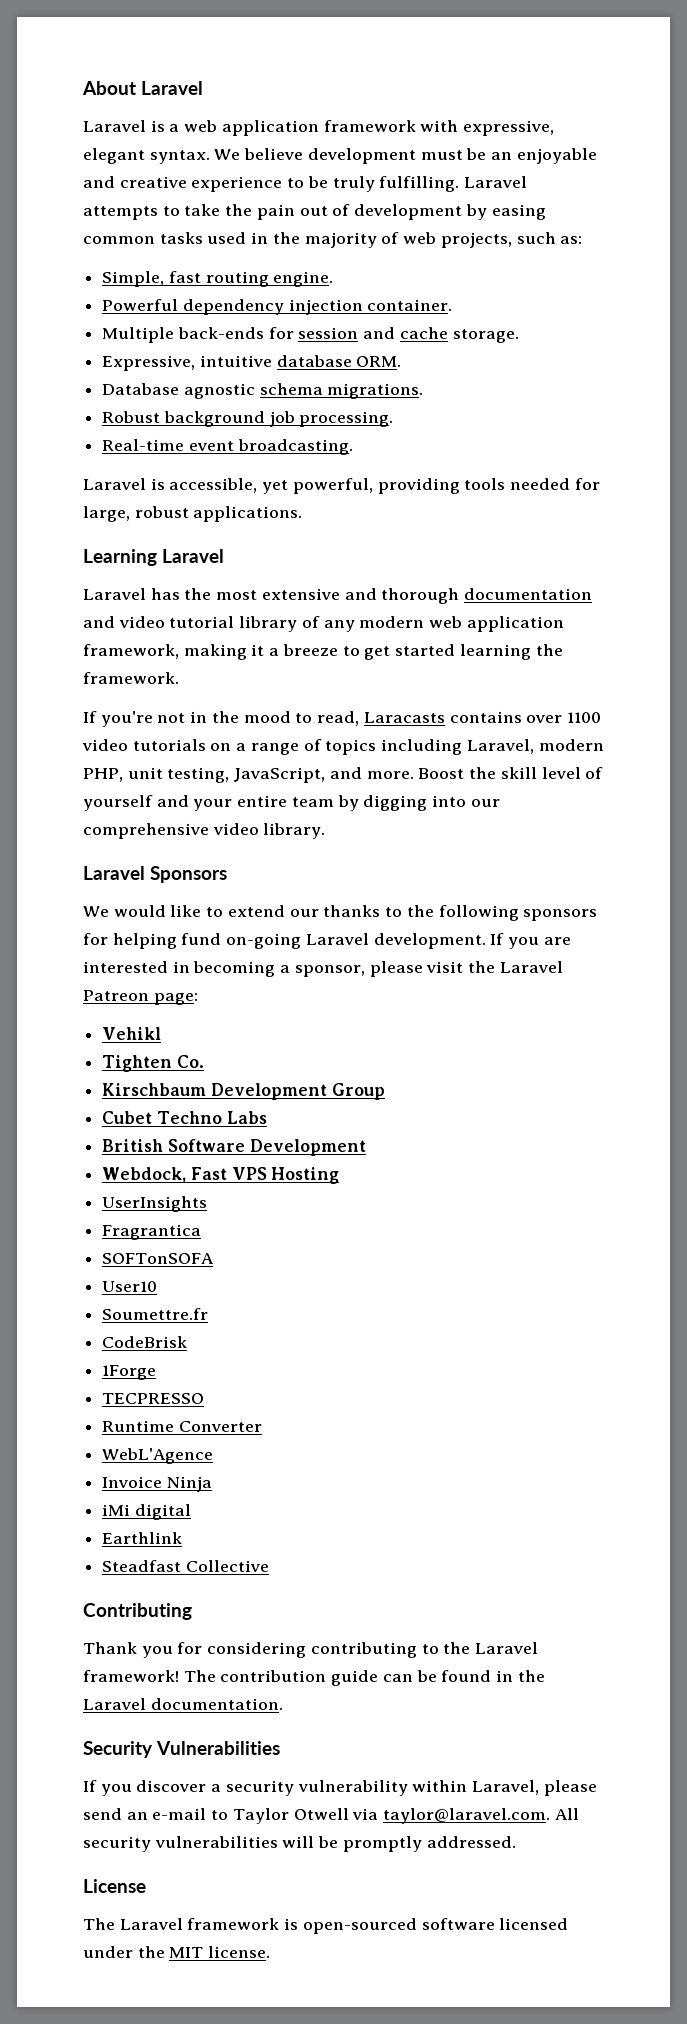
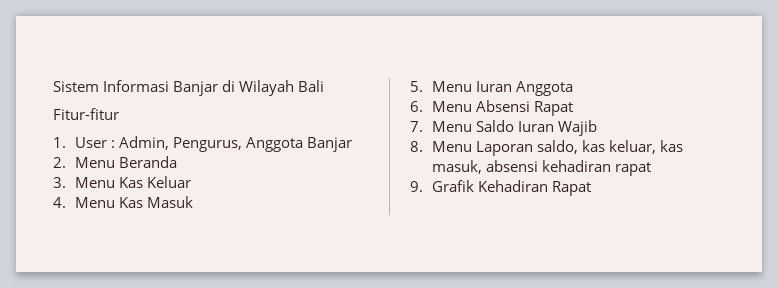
- About Laravel
- Laravel is a web application framework with expressive, elegant syntax. We believe development must be an enjoyable and creative experience to be truly fulfilling. Laravel attempts to take the pain out of development by easing common tasks used in the majority of web projects, such as:
- Simple, fast routing engine.
- Powerful dependency injection container.
- Multiple back-ends for session and cache storage.
- Expressive, intuitive database ORM.
- Database agnostic schema migrations.
- Robust background job processing.
- Real-time event broadcasting.
- Laravel is accessible, yet powerful, providing tools needed for large, robust applications.
- Learning Laravel
- Laravel has the most extensive and thorough documentation and video tutorial library of any modern web application framework, making it a breeze to get started learning the framework.
- If you're not in the mood to read, Laracasts contains over 1100 video tutorials on a range of topics including Laravel, modern PHP, unit testing, JavaScript, and more. Boost the skill level of yourself and your entire team by digging into our comprehensive video library.
- Laravel Sponsors
- We would like to extend our thanks to the following sponsors for helping fund on-going Laravel development. If you are interested in becoming a sponsor, please visit the Laravel Patreon page:
- Vehikl
- Tighten Co.
- Kirschbaum Development Group
- Cubet Techno Labs
- British Software Development
- Webdock, Fast VPS Hosting
- UserInsights
- Fragrantica
- SOFTonSOFA
- User10
- Soumettre.fr
- CodeBrisk
- 1Forge
- TECPRESSO
- Runtime Converter
- WebL'Agence
- Invoice Ninja
- iMi digital
- Earthlink
- Steadfast Collective
- Contributing
- Thank you for considering contributing to the Laravel framework! The contribution guide can be found in the Laravel documentation.
- Security Vulnerabilities
- If you discover a security vulnerability within Laravel, please send an e-mail to Taylor Otwell via taylor@laravel.com. All security vulnerabilities will be promptly addressed.
- License
- The Laravel framework is open-sourced software licensed under the MIT license.
+ Sistem Informasi Banjar di Wilayah Bali
+ Fitur-fitur
+ 1. User : Admin, Pengurus, Anggota Banjar
+ 2. Menu Beranda
+ 3. Menu Kas Keluar
+ 4. Menu Kas Masuk
+ 5. Menu Iuran Anggota
+ 6. Menu Absensi Rapat
+ 7. Menu Saldo Iuran Wajib
+ 8. Menu Laporan saldo, kas keluar, kas masuk, absensi kehadiran rapat
+ 9. Grafik Kehadiran Rapat

